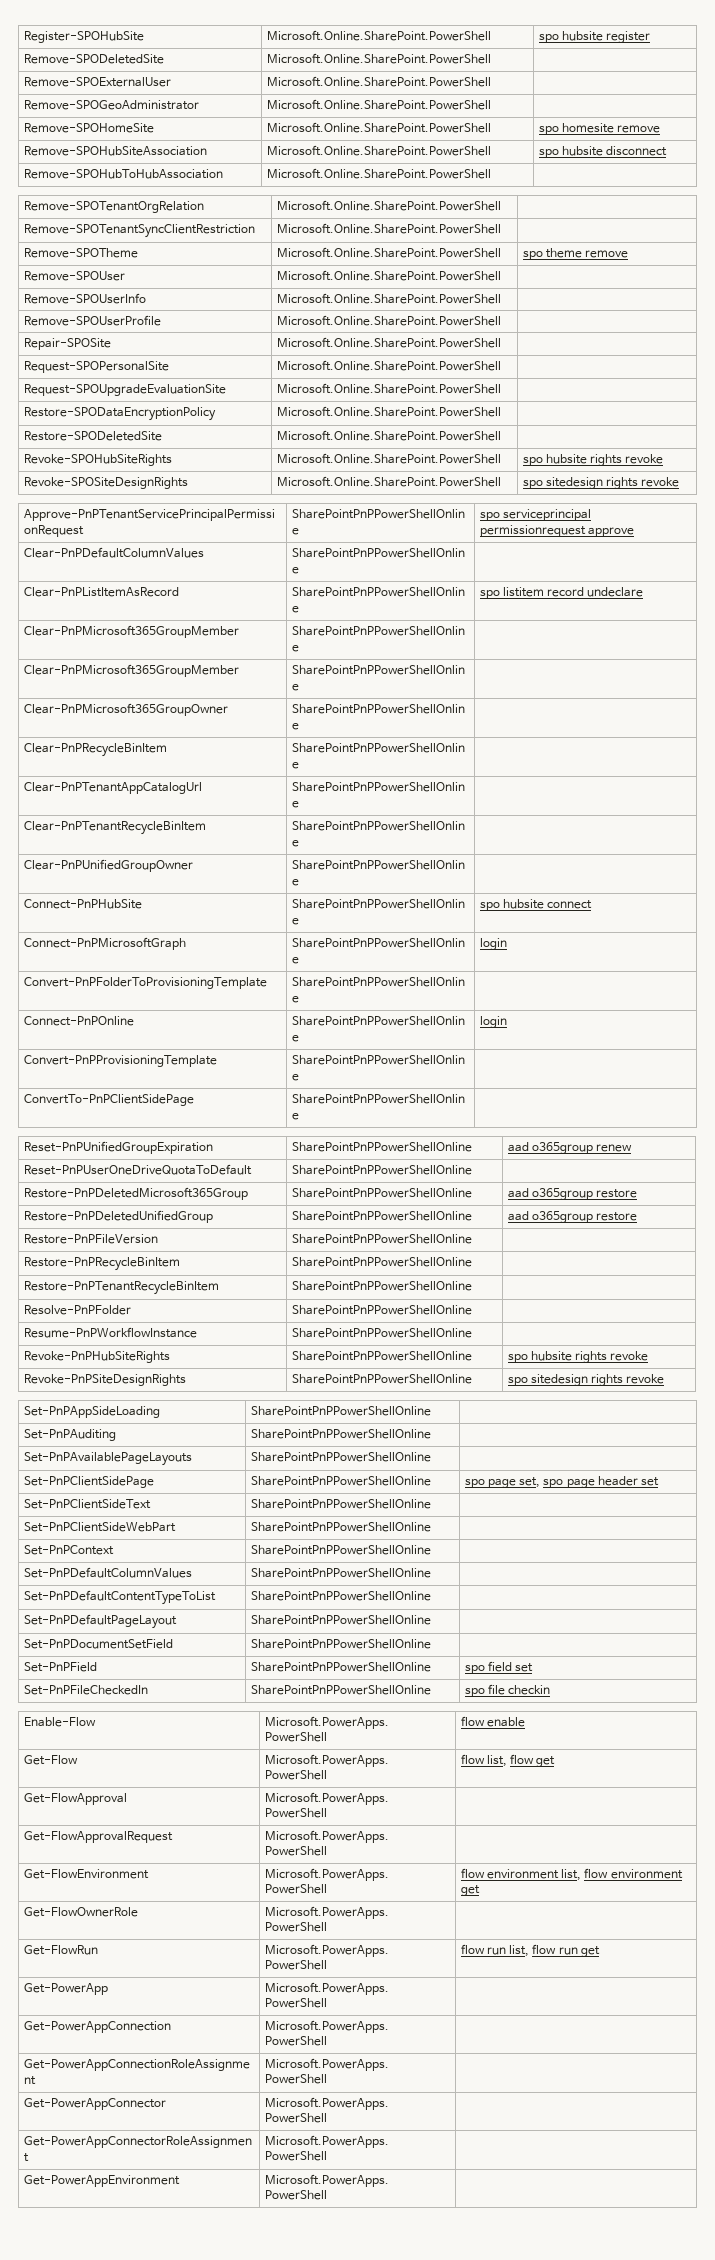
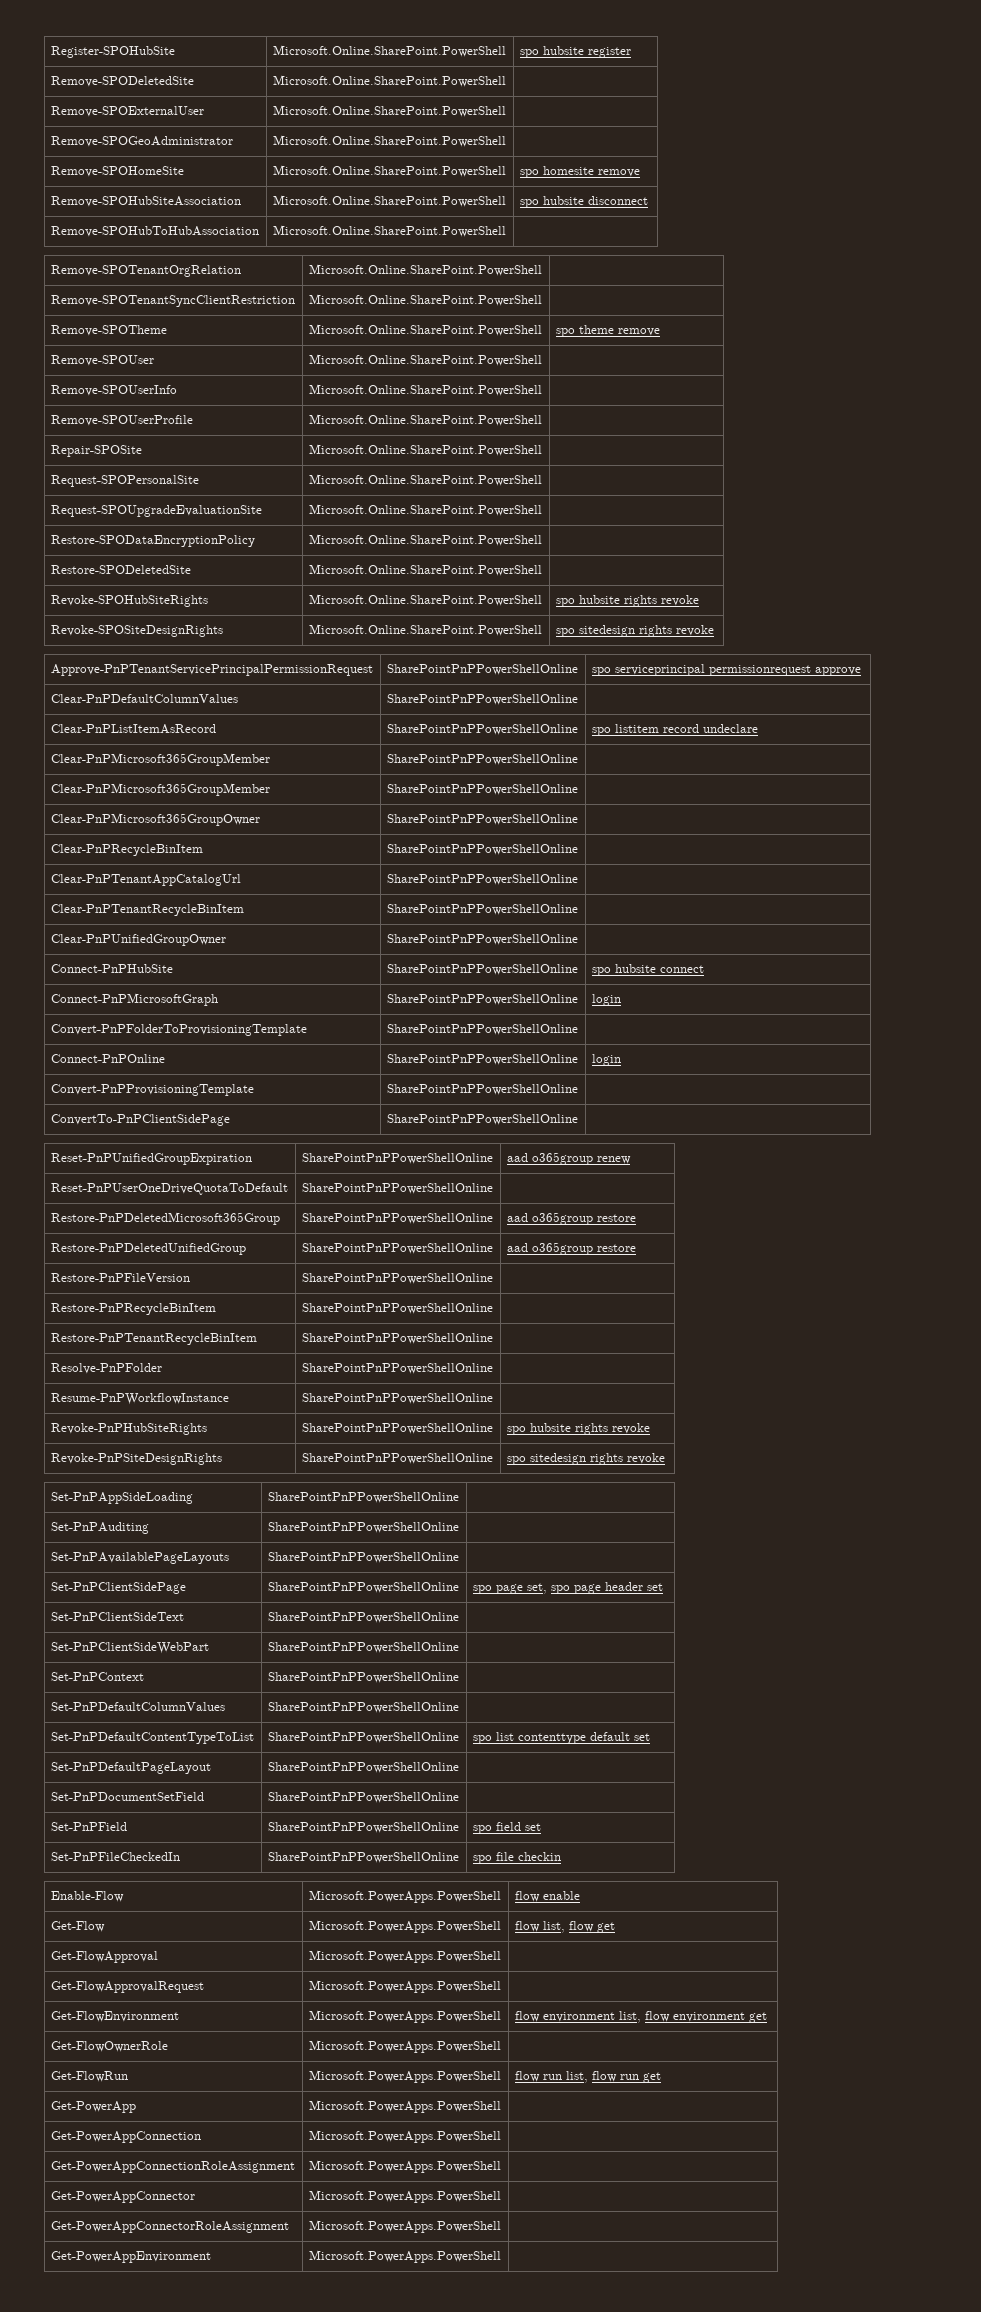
- Set-PnPDefaultContentTypeToList | SharePointPnPPowerShellOnline |
+ Set-PnPDefaultContentTypeToList | SharePointPnPPowerShellOnline | spo list contenttype default set

